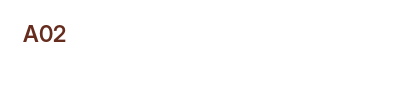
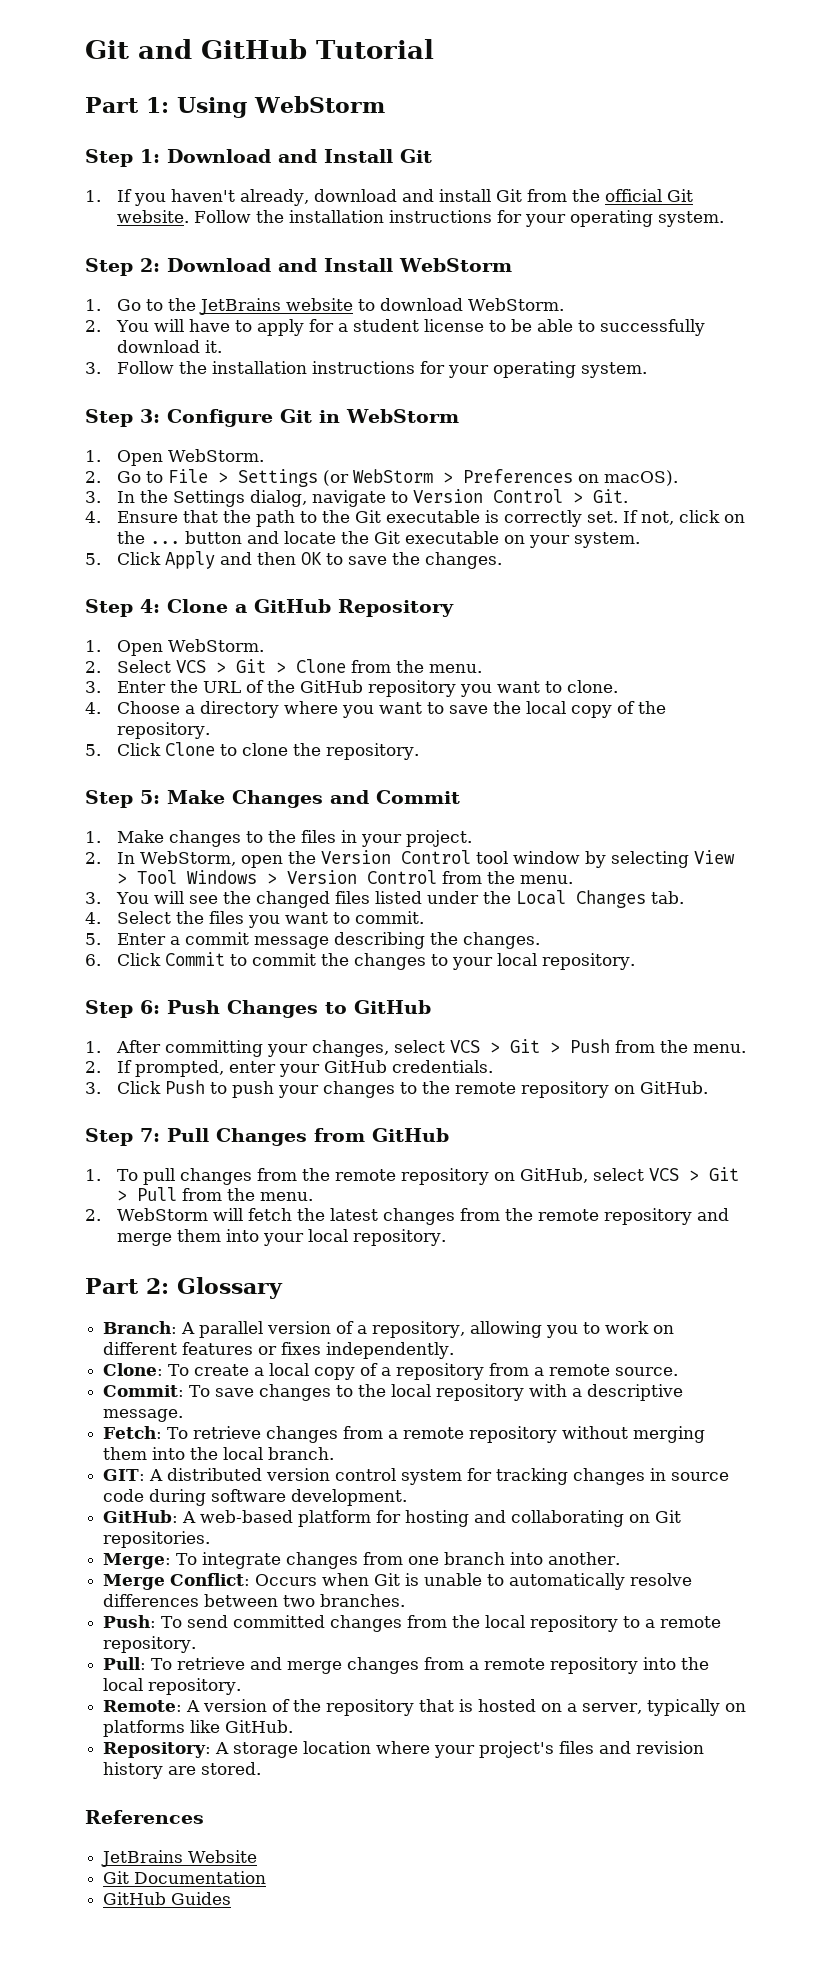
- A02
+ Git and GitHub Tutorial
+ Part 1: Using WebStorm
+ Step 1: Download and Install Git
+ 1. If you haven't already, download and install Git from the official Git website. Follow the installation instructions for your operating system.
+ Step 2: Download and Install WebStorm
+ 1. Go to the JetBrains website to download WebStorm.
+ 2. You will have to apply for a student license to be able to successfully download it.
+ 3. Follow the installation instructions for your operating system.
+ Step 3: Configure Git in WebStorm
+ 1. Open WebStorm.
+ 2. Go to File > Settings (or WebStorm > Preferences on macOS).
+ 3. In the Settings dialog, navigate to Version Control > Git.
+ 4. Ensure that the path to the Git executable is correctly set. If not, click on the ... button and locate the Git executable on your system.
+ 5. Click Apply and then OK to save the changes.
+ Step 4: Clone a GitHub Repository
+ 1. Open WebStorm.
+ 2. Select VCS > Git > Clone from the menu.
+ 3. Enter the URL of the GitHub repository you want to clone.
+ 4. Choose a directory where you want to save the local copy of the repository.
+ 5. Click Clone to clone the repository.
+ Step 5: Make Changes and Commit
+ 1. Make changes to the files in your project.
+ 2. In WebStorm, open the Version Control tool window by selecting View > Tool Windows > Version Control from the menu.
+ 3. You will see the changed files listed under the Local Changes tab.
+ 4. Select the files you want to commit.
+ 5. Enter a commit message describing the changes.
+ 6. Click Commit to commit the changes to your local repository.
+ Step 6: Push Changes to GitHub
+ 1. After committing your changes, select VCS > Git > Push from the menu.
+ 2. If prompted, enter your GitHub credentials.
+ 3. Click Push to push your changes to the remote repository on GitHub.
+ Step 7: Pull Changes from GitHub
+ 1. To pull changes from the remote repository on GitHub, select VCS > Git > Pull from the menu.
+ 2. WebStorm will fetch the latest changes from the remote repository and merge them into your local repository.
+ Part 2: Glossary
+ Branch: A parallel version of a repository, allowing you to work on different features or fixes independently.
+ Clone: To create a local copy of a repository from a remote source.
+ Commit: To save changes to the local repository with a descriptive message.
+ Fetch: To retrieve changes from a remote repository without merging them into the local branch.
+ GIT: A distributed version control system for tracking changes in source code during software development.
+ GitHub: A web-based platform for hosting and collaborating on Git repositories.
+ Merge: To integrate changes from one branch into another.
+ Merge Conflict: Occurs when Git is unable to automatically resolve differences between two branches.
+ Push: To send committed changes from the local repository to a remote repository.
+ Pull: To retrieve and merge changes from a remote repository into the local repository.
+ Remote: A version of the repository that is hosted on a server, typically on platforms like GitHub.
+ Repository: A storage location where your project's files and revision history are stored.
+ References
+ JetBrains Website
+ Git Documentation
+ GitHub Guides

